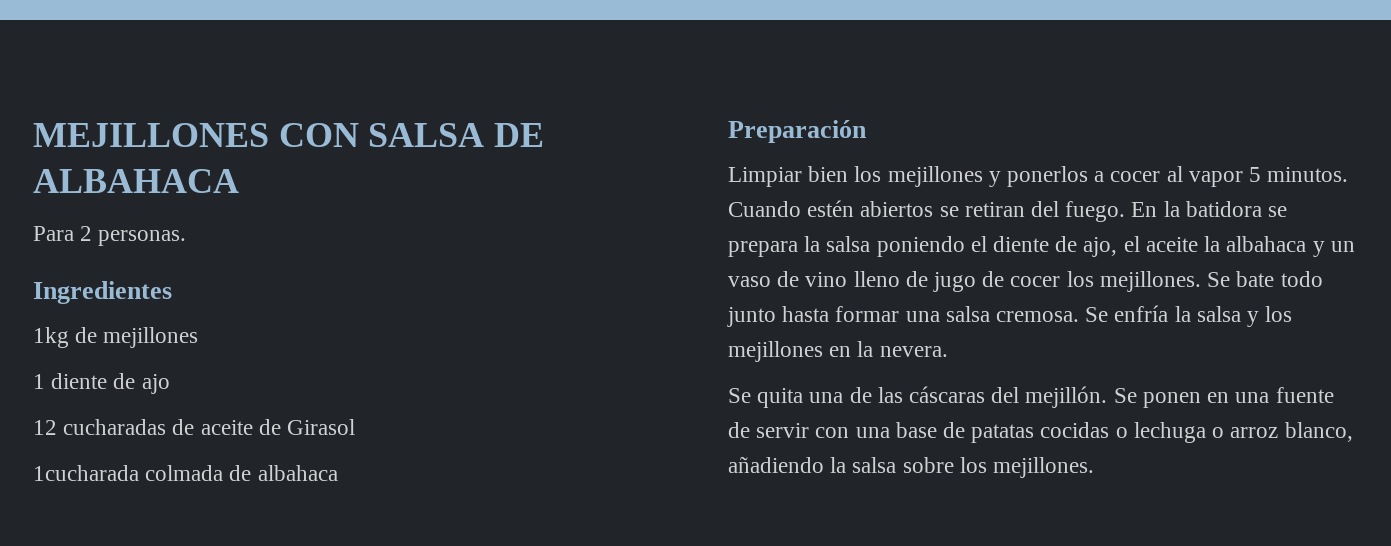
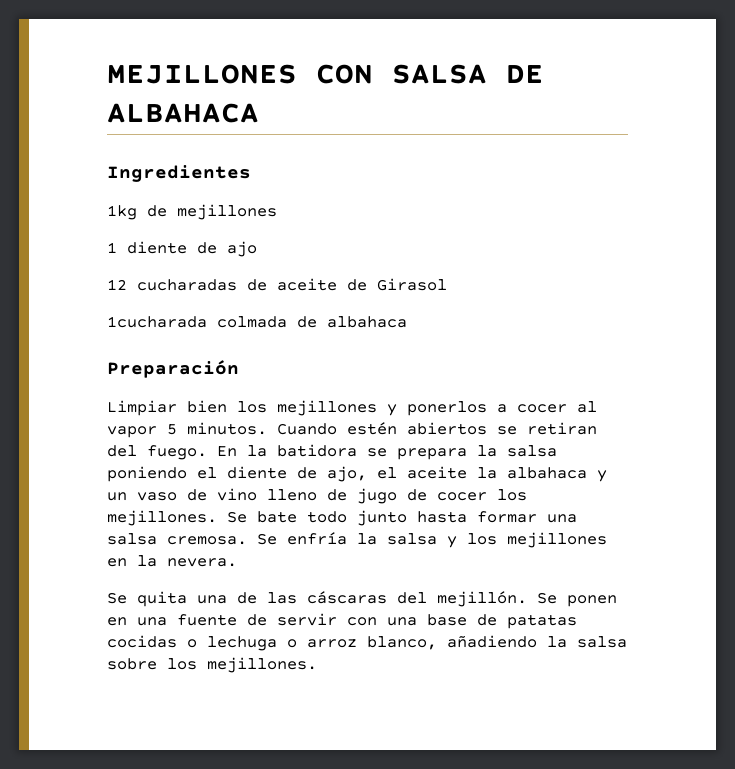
- Para 2 personas.

